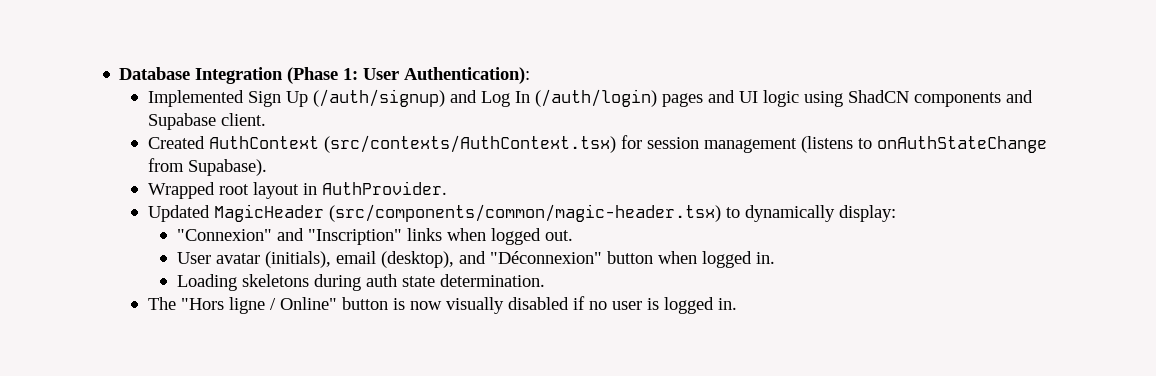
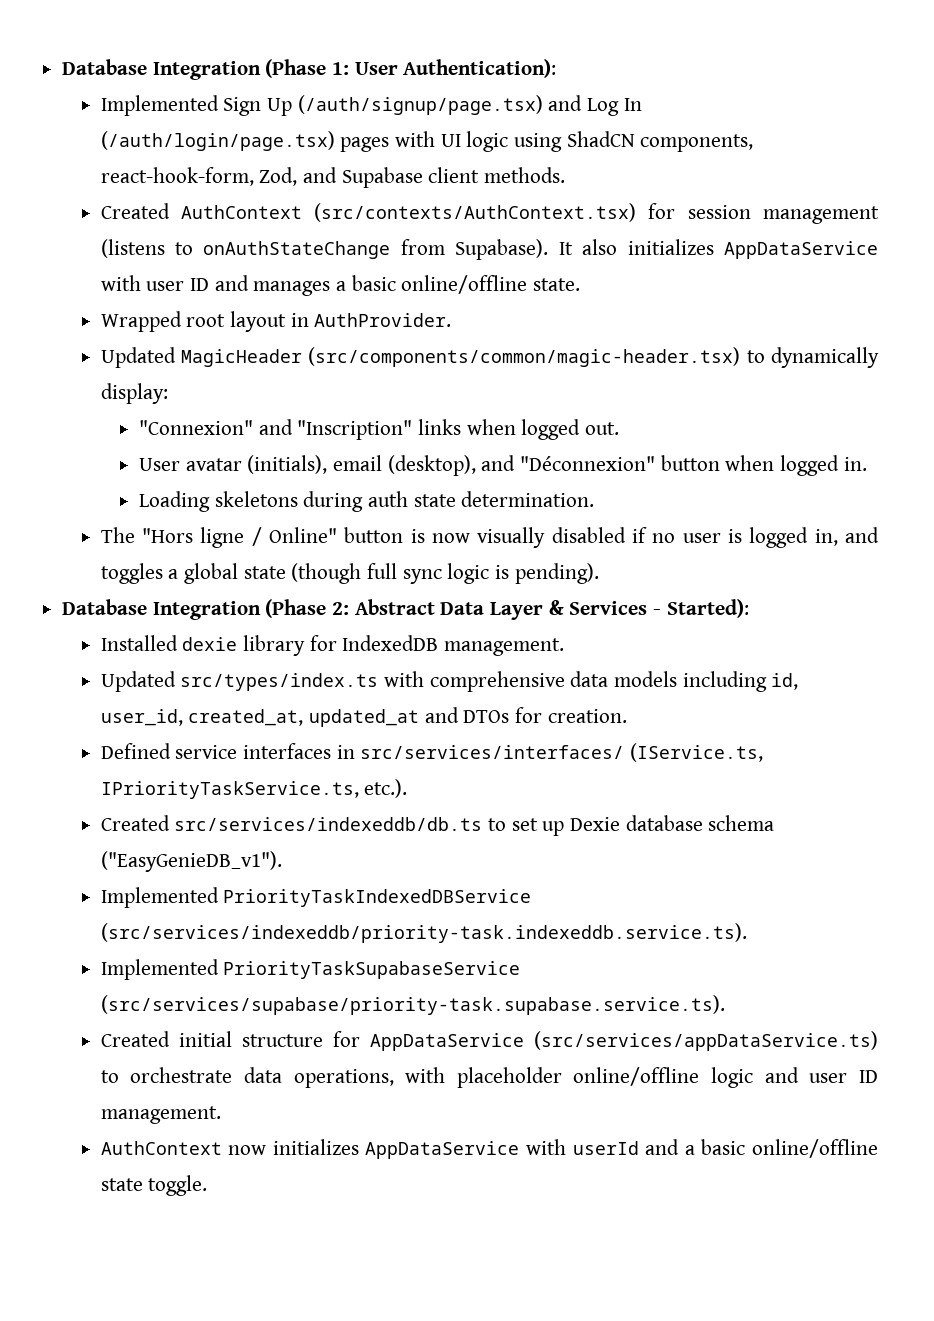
- Implemented Sign Up (/auth/signup) and Log In (/auth/login) pages and UI logic using ShadCN components and Supabase client.
+ Implemented Sign Up (/auth/signup/page.tsx) and Log In (/auth/login/page.tsx) pages with UI logic using ShadCN components, react-hook-form, Zod, and Supabase client methods.
+ It also initializes AppDataService with user ID and manages a basic online/offline state.
- The "Hors ligne / Online" button is now visually disabled if no user is logged in.
+ The "Hors ligne / Online" button is now visually disabled if no user is logged in, and toggles a global state (though full sync logic is pending).
+ Database Integration (Phase 2: Abstract Data Layer & Services - Started):
+ Installed dexie library for IndexedDB management.
+ Updated src/types/index.ts with comprehensive data models including id, user_id, created_at, updated_at and DTOs for creation.
+ Defined service interfaces in src/services/interfaces/ (IService.ts, IPriorityTaskService.ts, etc.).
+ Created src/services/indexeddb/db.ts to set up Dexie database schema ("EasyGenieDB_v1").
+ Implemented PriorityTaskIndexedDBService (src/services/indexeddb/priority-task.indexeddb.service.ts).
+ Implemented PriorityTaskSupabaseService (src/services/supabase/priority-task.supabase.service.ts).
+ Created initial structure for AppDataService (src/services/appDataService.ts) to orchestrate data operations, with placeholder online/offline logic and user ID management.
+ AuthContext now initializes AppDataService with userId and a basic online/offline state toggle.

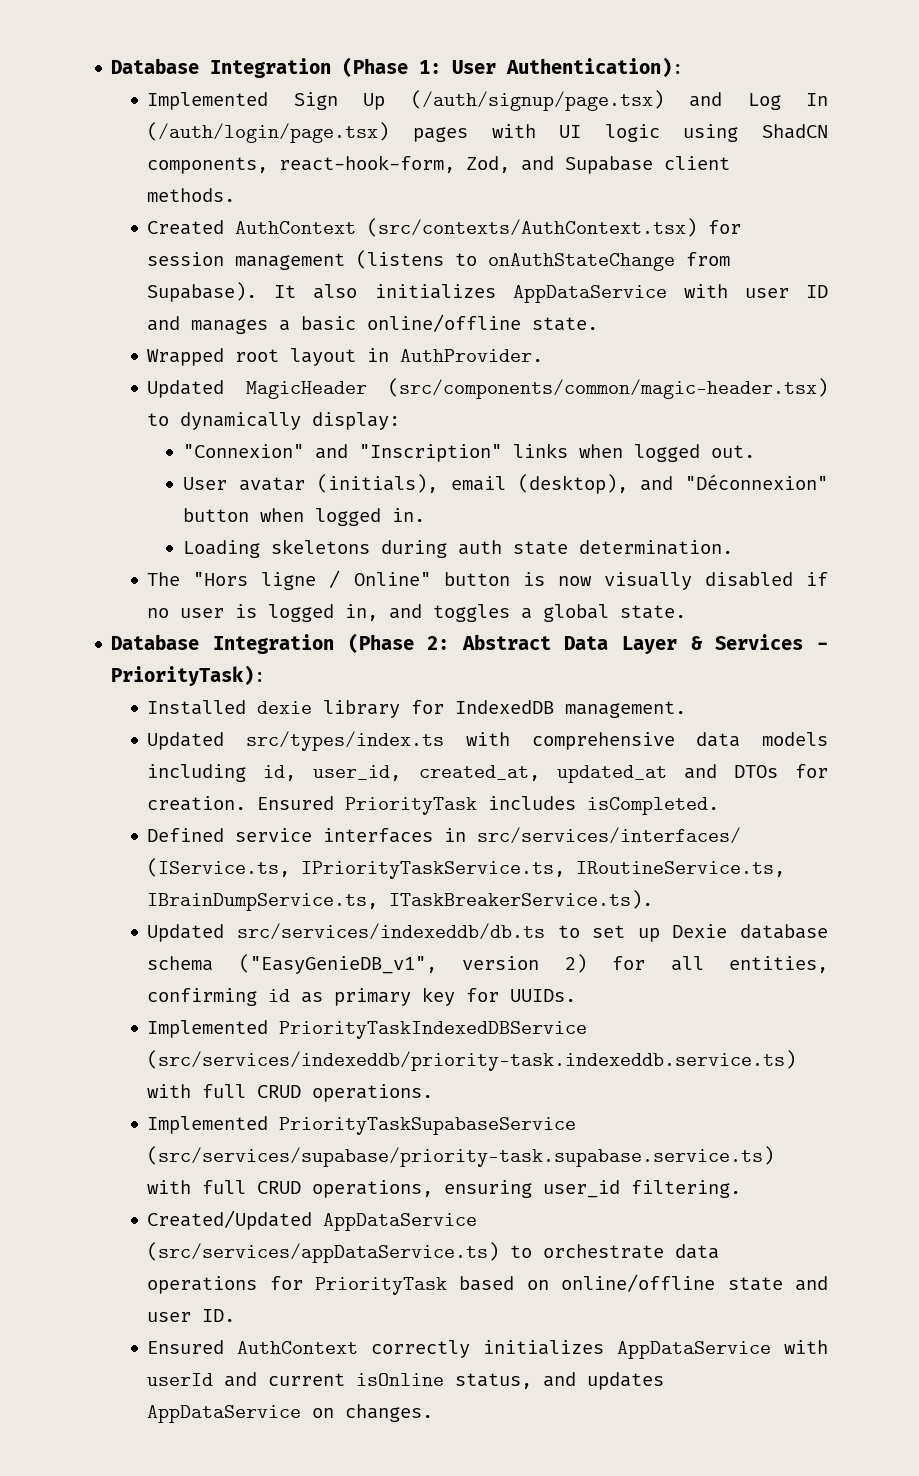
- The "Hors ligne / Online" button is now visually disabled if no user is logged in, and toggles a global state (though full sync logic is pending).
+ The "Hors ligne / Online" button is now visually disabled if no user is logged in, and toggles a global state.
- Database Integration (Phase 2: Abstract Data Layer & Services - Started):
+ Database Integration (Phase 2: Abstract Data Layer & Services - PriorityTask):
+ Ensured PriorityTask includes isCompleted.
- Defined service interfaces in src/services/interfaces/ (IService.ts, IPriorityTaskService.ts, etc.).
- Created src/services/indexeddb/db.ts to set up Dexie database schema ("EasyGenieDB_v1").
- Implemented PriorityTaskIndexedDBService (src/services/indexeddb/priority-task.indexeddb.service.ts).
- Implemented PriorityTaskSupabaseService (src/services/supabase/priority-task.supabase.service.ts).
- Created initial structure for AppDataService (src/services/appDataService.ts) to orchestrate data operations, with placeholder online/offline logic and user ID management.
- AuthContext now initializes AppDataService with userId and a basic online/offline state toggle.
+ Defined service interfaces in src/services/interfaces/ (IService.ts, IPriorityTaskService.ts, IRoutineService.ts, IBrainDumpService.ts, ITaskBreakerService.ts).
+ Updated src/services/indexeddb/db.ts to set up Dexie database schema ("EasyGenieDB_v1", version 2) for all entities, confirming id as primary key for UUIDs.
+ Implemented PriorityTaskIndexedDBService (src/services/indexeddb/priority-task.indexeddb.service.ts) with full CRUD operations.
+ Implemented PriorityTaskSupabaseService (src/services/supabase/priority-task.supabase.service.ts) with full CRUD operations, ensuring user_id filtering.
+ Created/Updated AppDataService (src/services/appDataService.ts) to orchestrate data operations for PriorityTask based on online/offline state and user ID.
+ Ensured AuthContext correctly initializes AppDataService with userId and current isOnline status, and updates AppDataService on changes.

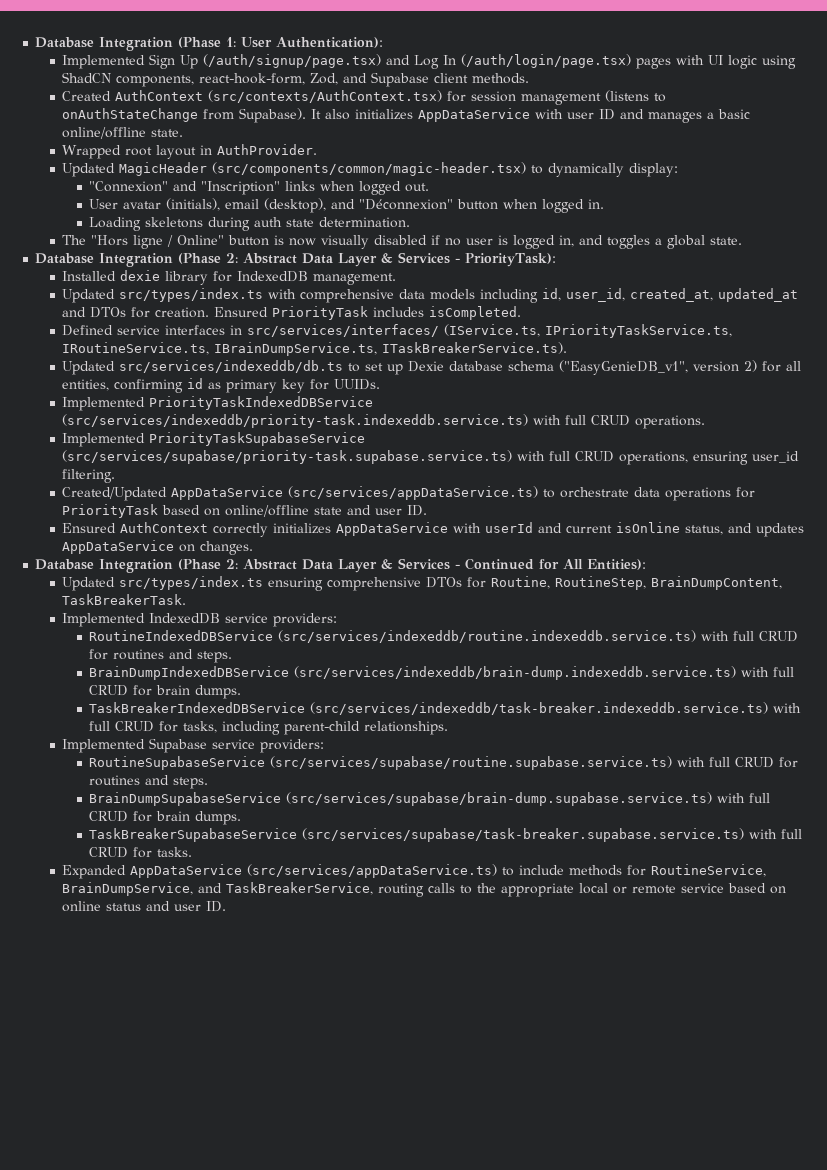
+ Database Integration (Phase 2: Abstract Data Layer & Services - Continued for All Entities):
+ Updated src/types/index.ts ensuring comprehensive DTOs for Routine, RoutineStep, BrainDumpContent, TaskBreakerTask.
+ Implemented IndexedDB service providers:
+ RoutineIndexedDBService (src/services/indexeddb/routine.indexeddb.service.ts) with full CRUD for routines and steps.
+ BrainDumpIndexedDBService (src/services/indexeddb/brain-dump.indexeddb.service.ts) with full CRUD for brain dumps.
+ TaskBreakerIndexedDBService (src/services/indexeddb/task-breaker.indexeddb.service.ts) with full CRUD for tasks, including parent-child relationships.
+ Implemented Supabase service providers:
+ RoutineSupabaseService (src/services/supabase/routine.supabase.service.ts) with full CRUD for routines and steps.
+ BrainDumpSupabaseService (src/services/supabase/brain-dump.supabase.service.ts) with full CRUD for brain dumps.
+ TaskBreakerSupabaseService (src/services/supabase/task-breaker.supabase.service.ts) with full CRUD for tasks.
+ Expanded AppDataService (src/services/appDataService.ts) to include methods for RoutineService, BrainDumpService, and TaskBreakerService, routing calls to the appropriate local or remote service based on online status and user ID.

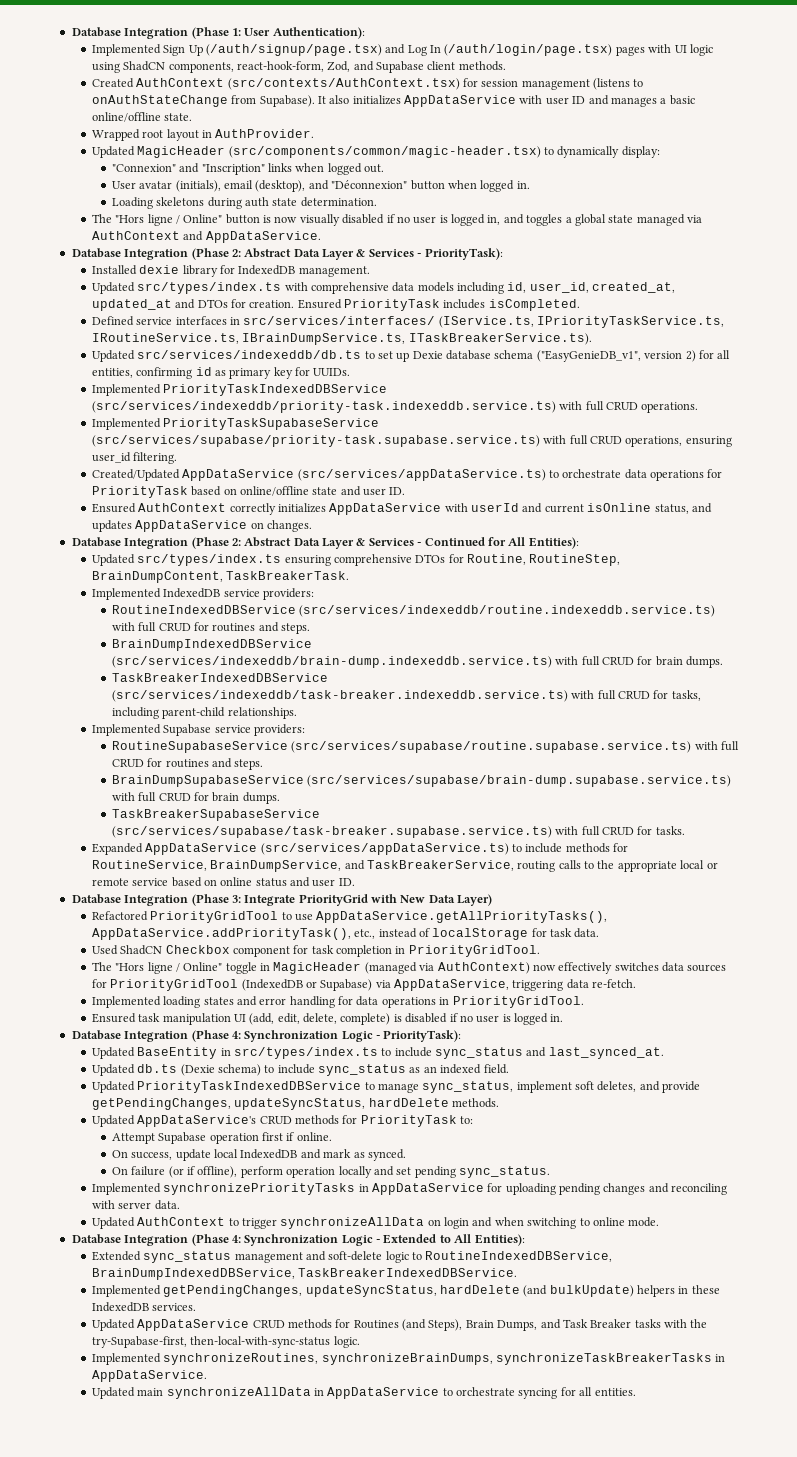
- The "Hors ligne / Online" button is now visually disabled if no user is logged in, and toggles a global state.
+ The "Hors ligne / Online" button is now visually disabled if no user is logged in, and toggles a global state managed via AuthContext and AppDataService.
+ Database Integration (Phase 3: Integrate PriorityGrid with New Data Layer)
+ Refactored PriorityGridTool to use AppDataService.getAllPriorityTasks(), AppDataService.addPriorityTask(), etc., instead of localStorage for task data.
+ Used ShadCN Checkbox component for task completion in PriorityGridTool.
+ The "Hors ligne / Online" toggle in MagicHeader (managed via AuthContext) now effectively switches data sources for PriorityGridTool (IndexedDB or Supabase) via AppDataService, triggering data re-fetch.
+ Implemented loading states and error handling for data operations in PriorityGridTool.
+ Ensured task manipulation UI (add, edit, delete, complete) is disabled if no user is logged in.
+ Database Integration (Phase 4: Synchronization Logic - PriorityTask):
+ Updated BaseEntity in src/types/index.ts to include sync_status and last_synced_at.
+ Updated db.ts (Dexie schema) to include sync_status as an indexed field.
+ Updated PriorityTaskIndexedDBService to manage sync_status, implement soft deletes, and provide getPendingChanges, updateSyncStatus, hardDelete methods.
+ Updated AppDataService's CRUD methods for PriorityTask to:
+ Attempt Supabase operation first if online.
+ On success, update local IndexedDB and mark as synced.
+ On failure (or if offline), perform operation locally and set pending sync_status.
+ Implemented synchronizePriorityTasks in AppDataService for uploading pending changes and reconciling with server data.
+ Updated AuthContext to trigger synchronizeAllData on login and when switching to online mode.
+ Database Integration (Phase 4: Synchronization Logic - Extended to All Entities):
+ Extended sync_status management and soft-delete logic to RoutineIndexedDBService, BrainDumpIndexedDBService, TaskBreakerIndexedDBService.
+ Implemented getPendingChanges, updateSyncStatus, hardDelete (and bulkUpdate) helpers in these IndexedDB services.
+ Updated AppDataService CRUD methods for Routines (and Steps), Brain Dumps, and Task Breaker tasks with the try-Supabase-first, then-local-with-sync-status logic.
+ Implemented synchronizeRoutines, synchronizeBrainDumps, synchronizeTaskBreakerTasks in AppDataService.
+ Updated main synchronizeAllData in AppDataService to orchestrate syncing for all entities.

